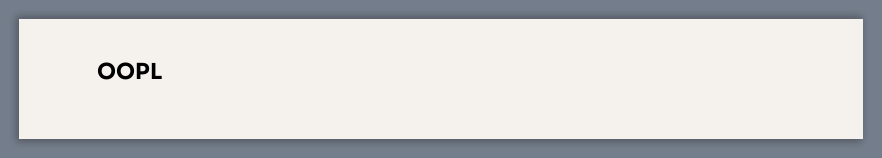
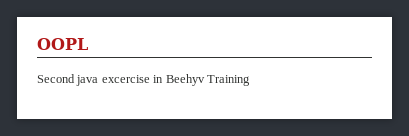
+ Second java excercise in Beehyv Training

